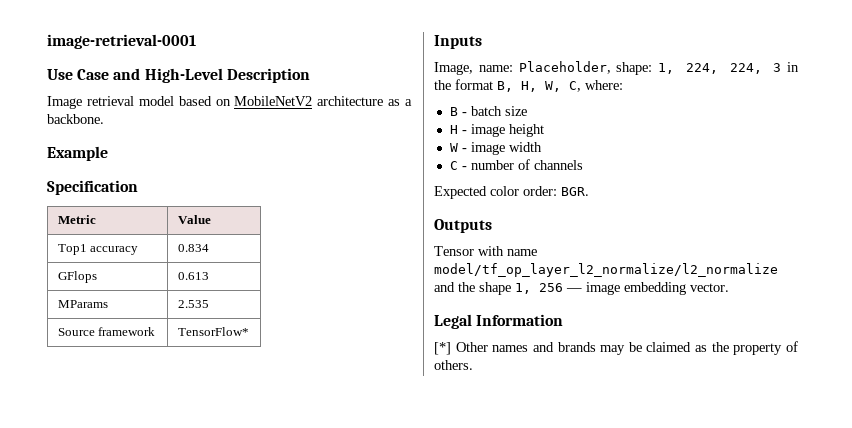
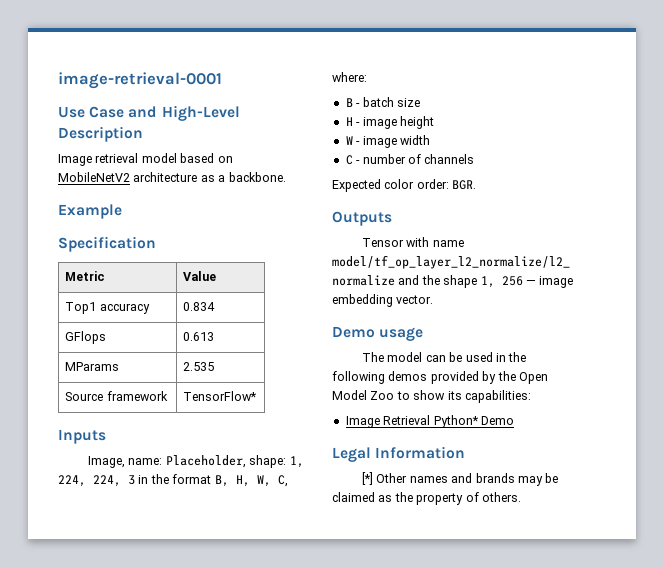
+ Demo usage
+ The model can be used in the following demos provided by the Open Model Zoo to show its capabilities:
+ Image Retrieval Python* Demo

